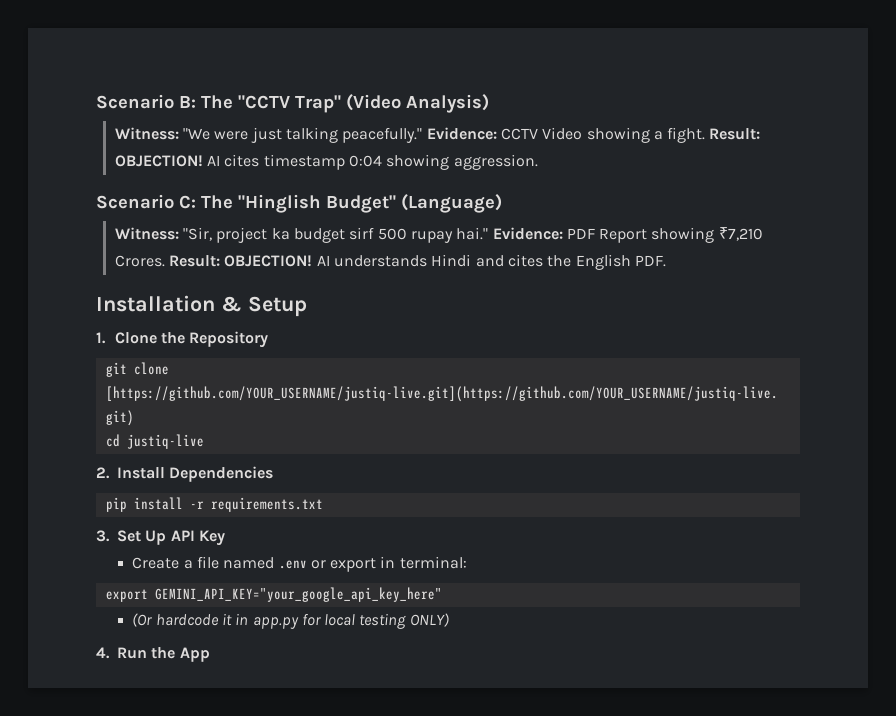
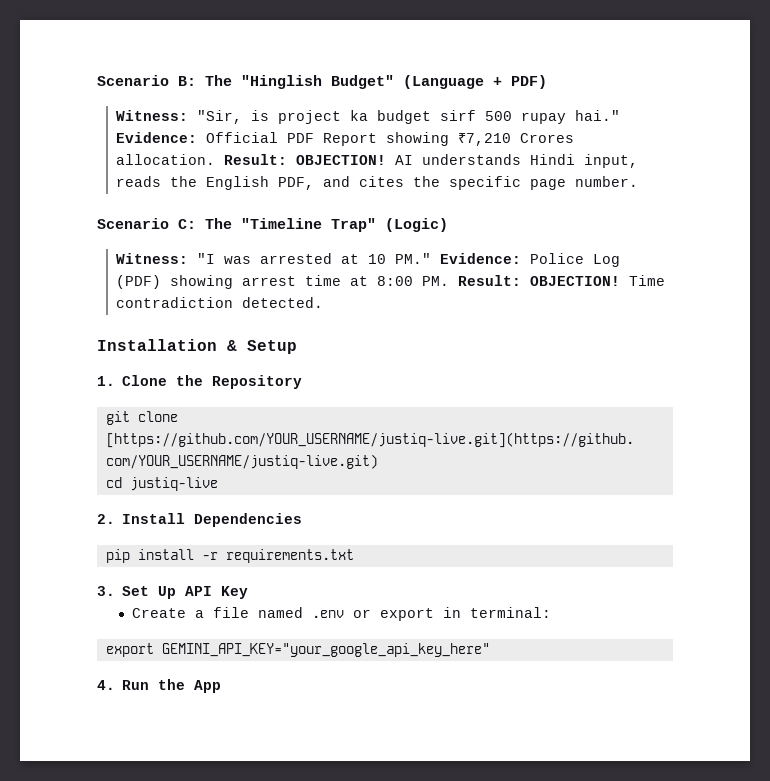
- Scenario B: The "CCTV Trap" (Video Analysis)
- Witness: "We were just talking peacefully." Evidence: CCTV Video showing a fight. Result: OBJECTION! AI cites timestamp 0:04 showing aggression.
- Scenario C: The "Hinglish Budget" (Language)
+ Scenario B: The "Hinglish Budget" (Language + PDF)
- Witness: "Sir, project ka budget sirf 500 rupay hai."
+ Witness: "Sir, is project ka budget sirf 500 rupay hai."
- Evidence: PDF Report showing ₹7,210 Crores.
+ Evidence: Official PDF Report showing ₹7,210 Crores allocation.
- AI understands Hindi and cites the English PDF.
+ AI understands Hindi input, reads the English PDF, and cites the specific page number.
+ Scenario C: The "Timeline Trap" (Logic)
+ Witness: "I was arrested at 10 PM." Evidence: Police Log (PDF) showing arrest time at 8:00 PM. Result: OBJECTION! Time contradiction detected.
- (Or hardcode it in app.py for local testing ONLY)

